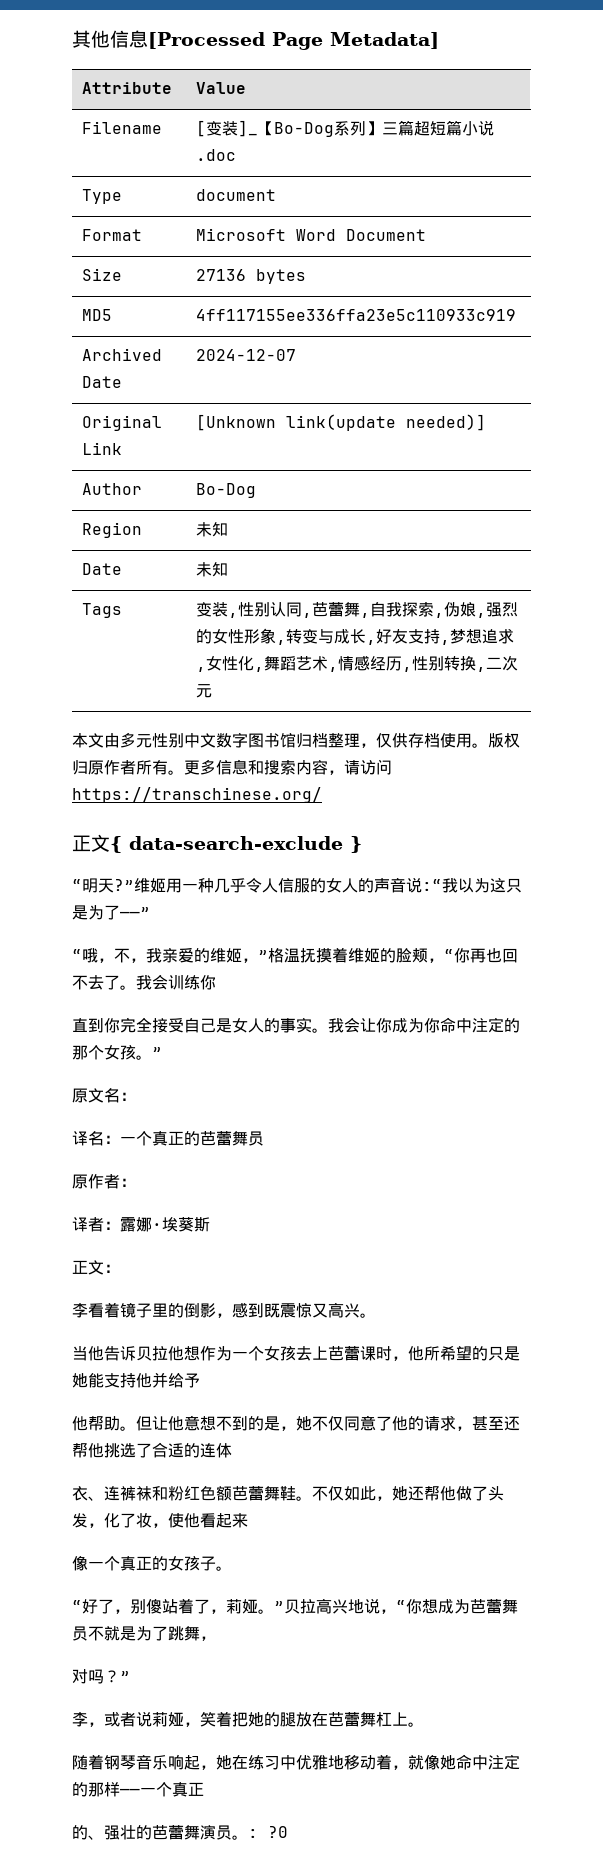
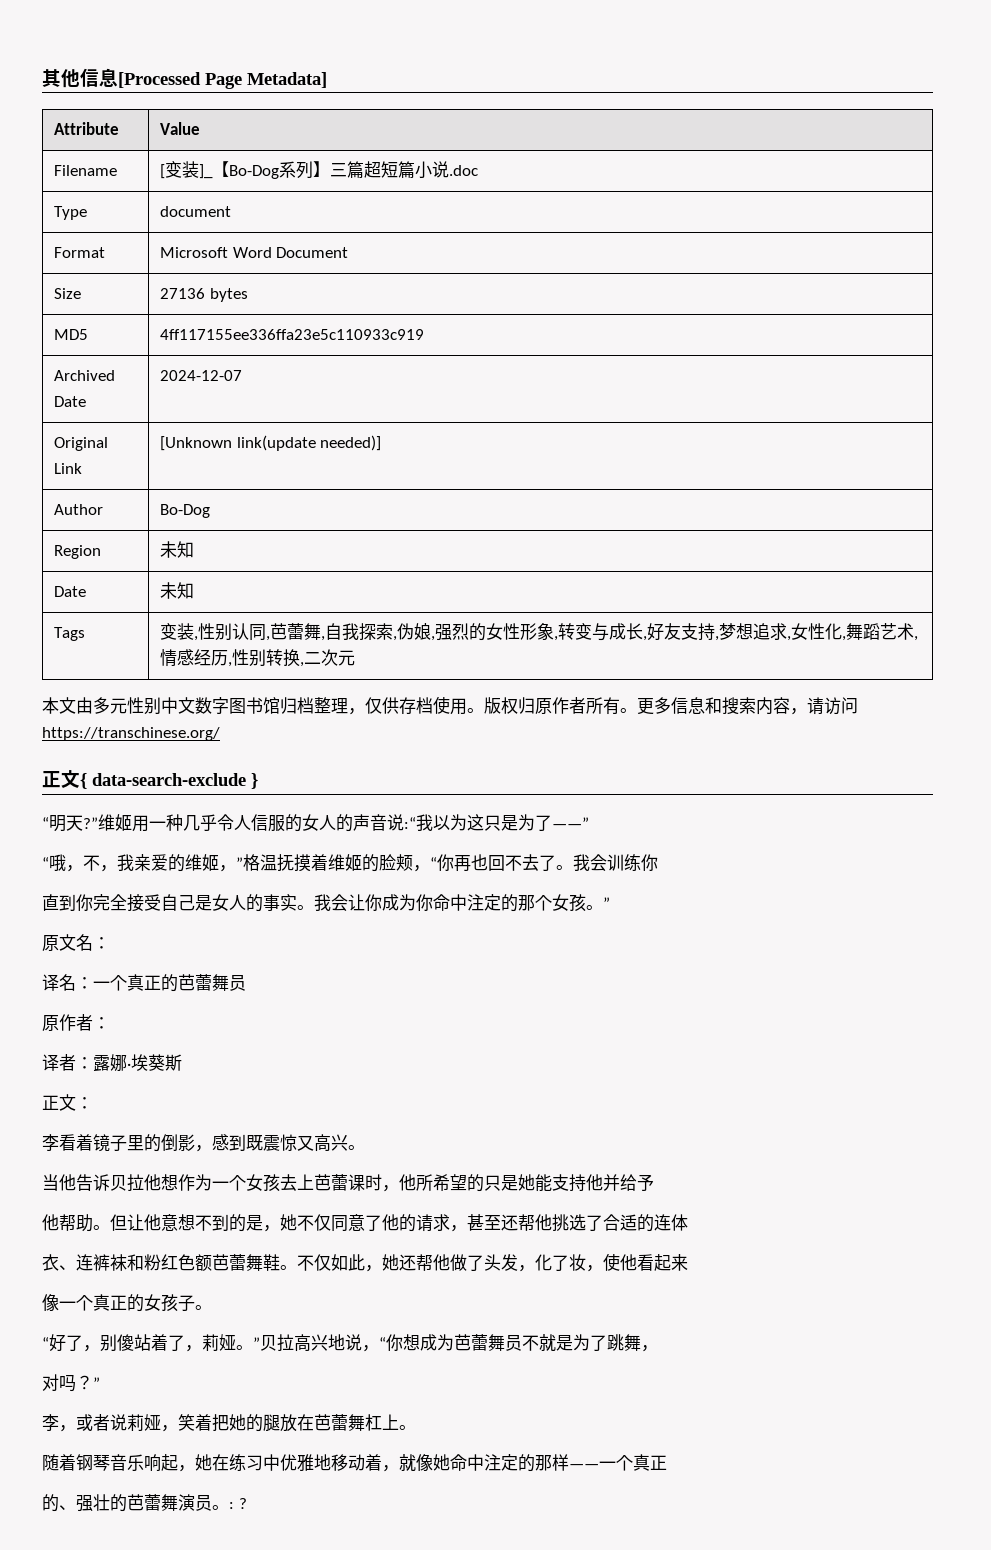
- 的、强壮的芭蕾舞演员。: ?0
+ 的、强壮的芭蕾舞演员。: ?

